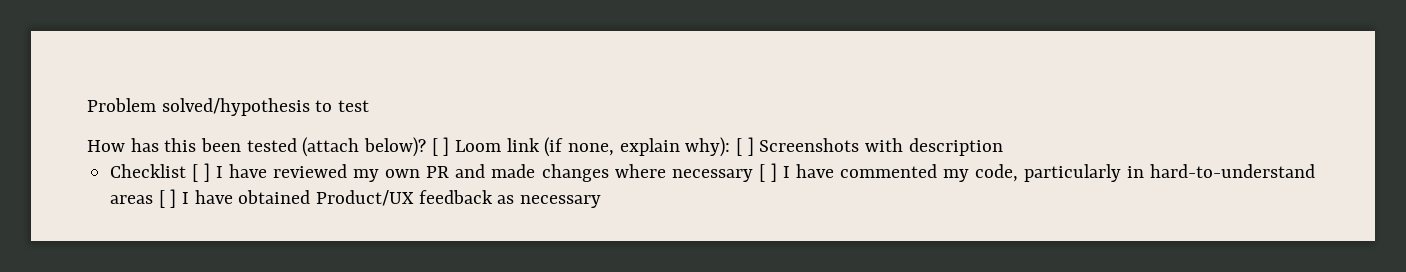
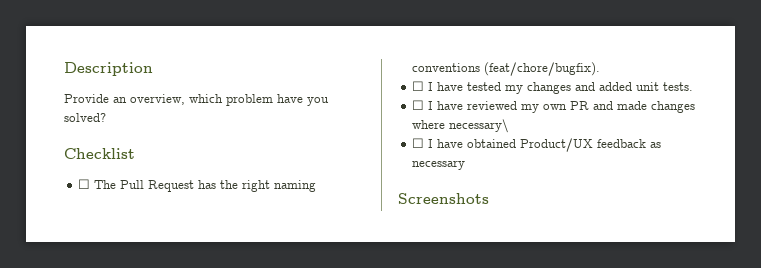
- Problem solved/hypothesis to test
- How has this been tested (attach below)? [ ] Loom link (if none, explain why): [ ] Screenshots with description
- Checklist [ ] I have reviewed my own PR and made changes where necessary [ ] I have commented my code, particularly in hard-to-understand areas [ ] I have obtained Product/UX feedback as necessary
+ Description
+ Provide an overview, which problem have you solved?
+ Checklist
+ ☐ The Pull Request has the right naming conventions (feat/chore/bugfix).
+ ☐ I have tested my changes and added unit tests.
+ ☐ I have reviewed my own PR and made changes where necessary\
+ ☐ I have obtained Product/UX feedback as necessary
+ Screenshots

